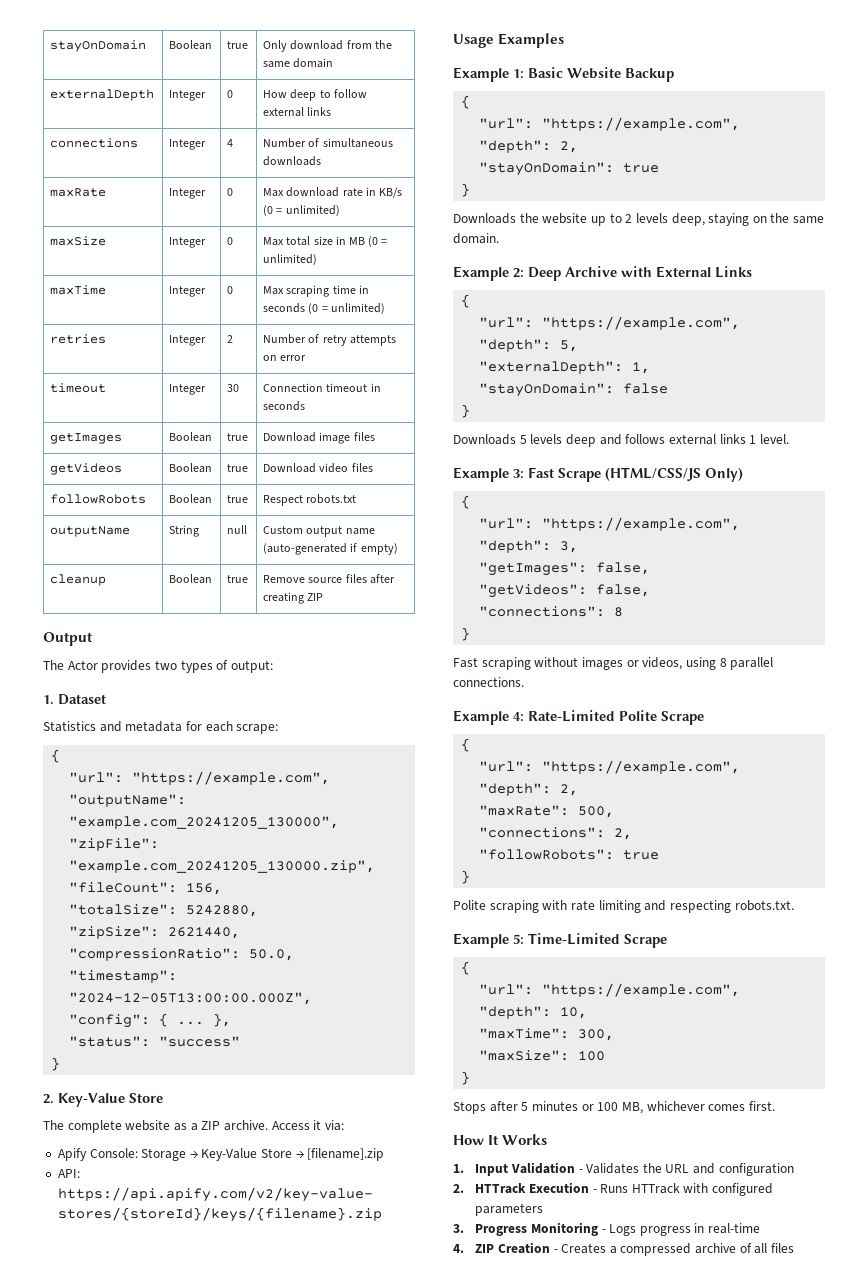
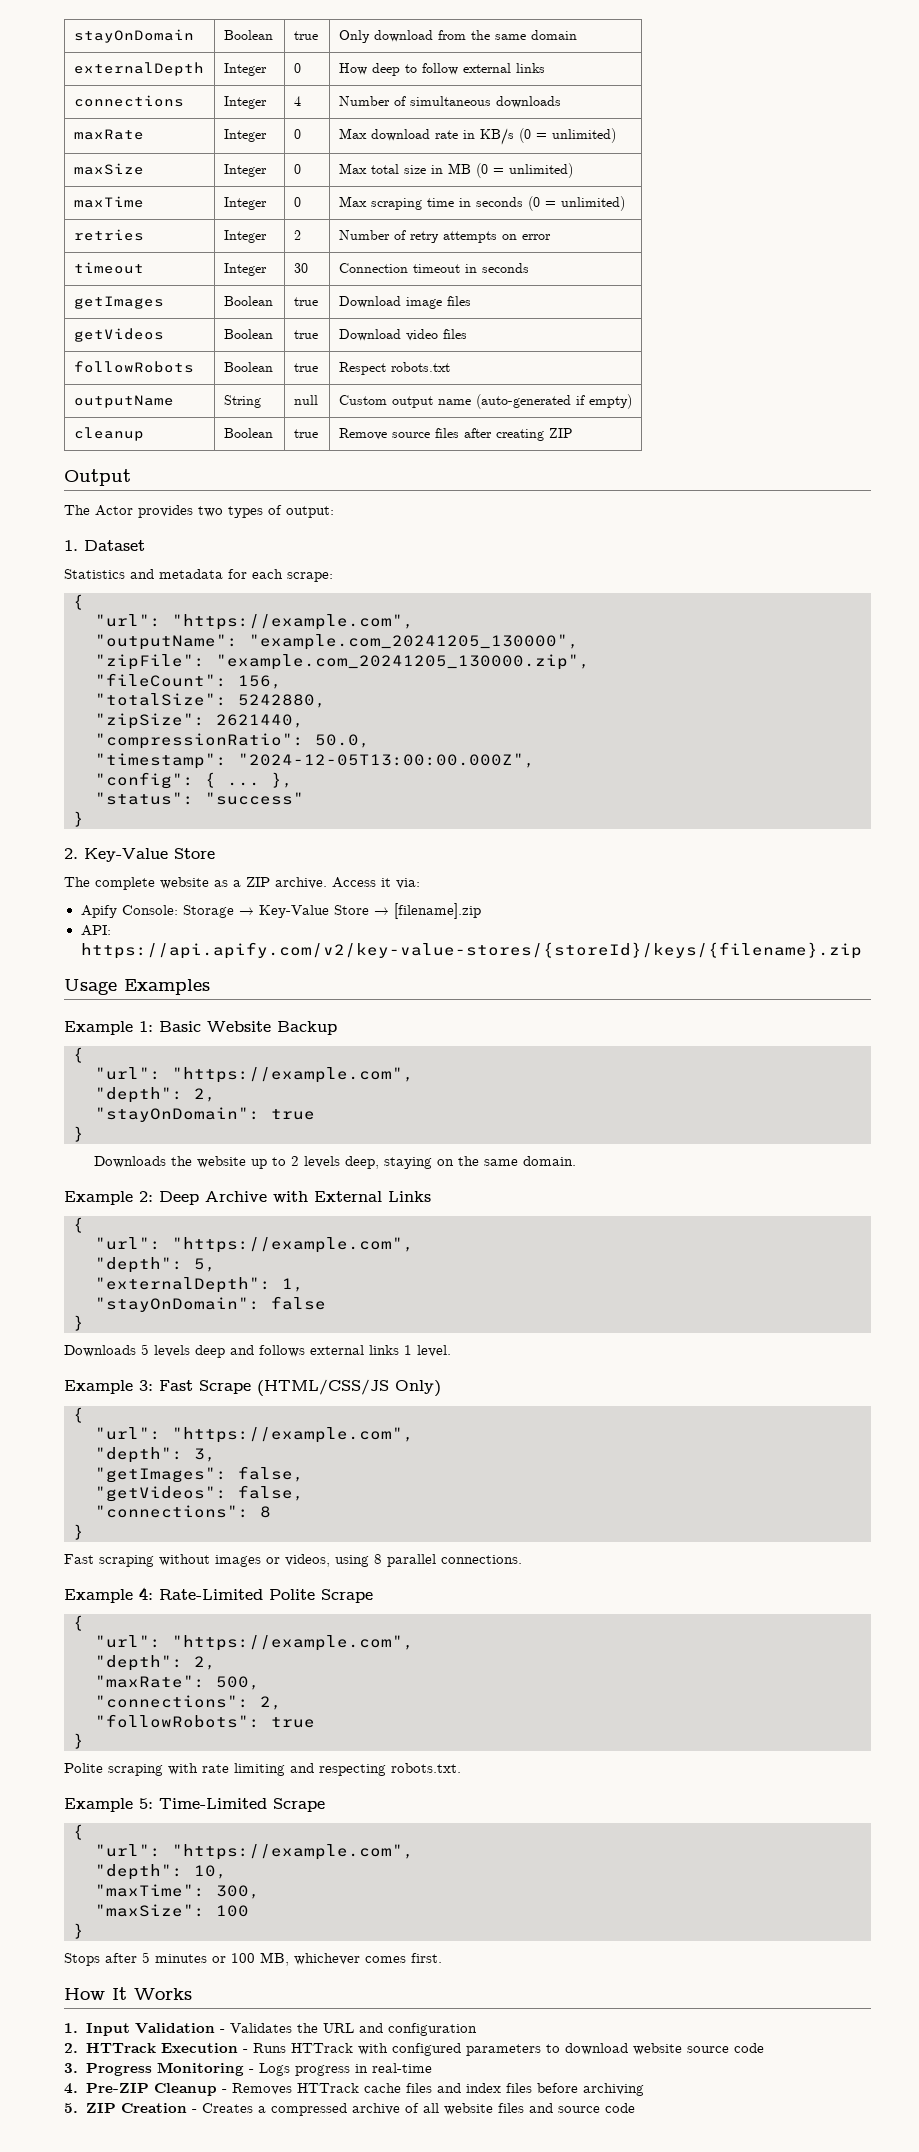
- 2. HTTrack Execution - Runs HTTrack with configured parameters
+ 2. HTTrack Execution - Runs HTTrack with configured parameters to download website source code
- 4. ZIP Creation - Creates a compressed archive of all files
+ 4. Pre-ZIP Cleanup - Removes HTTrack cache files and index files before archiving
+ 5. ZIP Creation - Creates a compressed archive of all website files and source code

